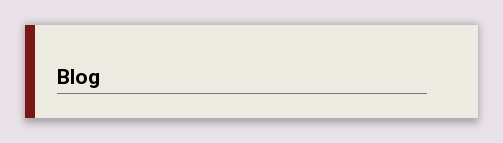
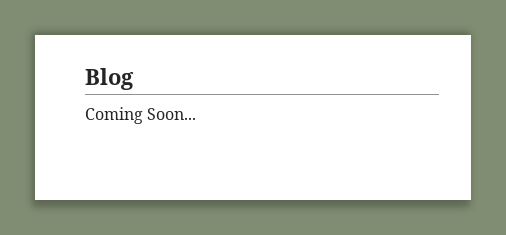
+ Coming Soon...

